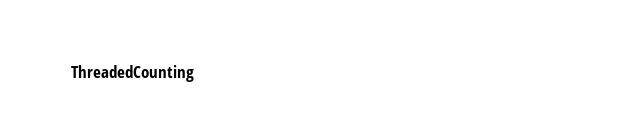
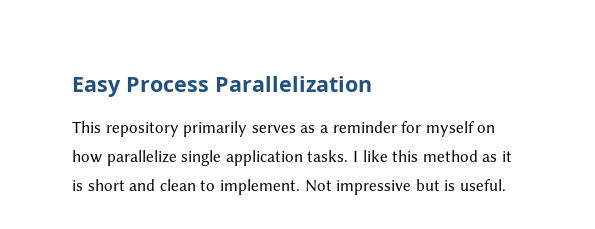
- ThreadedCounting
+ Easy Process Parallelization
+ This repository primarily serves as a reminder for myself on how parallelize single application tasks. I like this method as it is short and clean to implement. Not impressive but is useful.

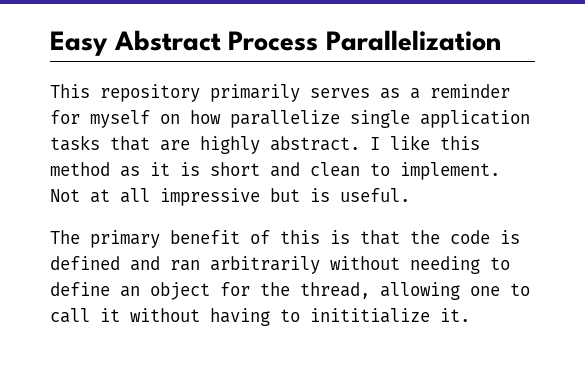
- Easy Process Parallelization
+ Easy Abstract Process Parallelization
- This repository primarily serves as a reminder for myself on how parallelize single application tasks.
+ This repository primarily serves as a reminder for myself on how parallelize single application tasks that are highly abstract.
- Not impressive but is useful.
+ Not at all impressive but is useful.
+ The primary benefit of this is that the code is defined and ran arbitrarily without needing to define an object for the thread, allowing one to call it without having to inititialize it.

